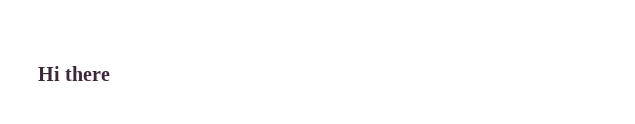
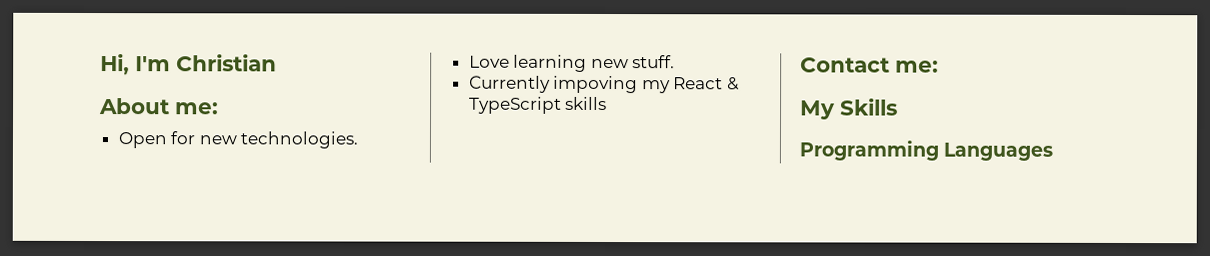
- Hi there
+ Hi, I'm Christian
+ About me:
+ Open for new technologies.
+ Love learning new stuff.
+ Currently impoving my React & TypeScript skills
+ Contact me:
+ My Skills
+ Programming Languages

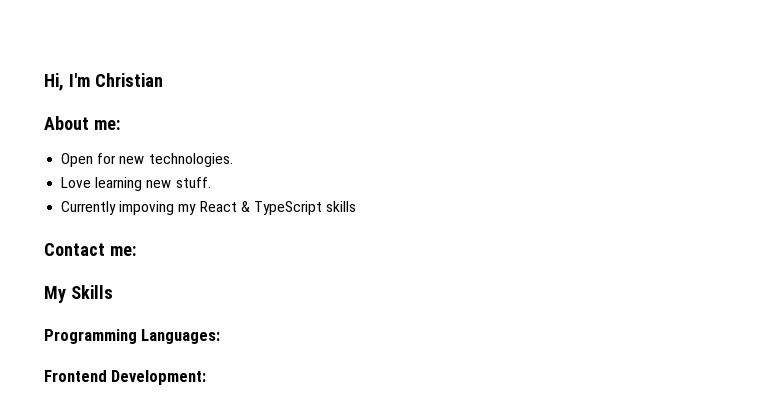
- Programming Languages
+ Programming Languages:
+ Frontend Development:

